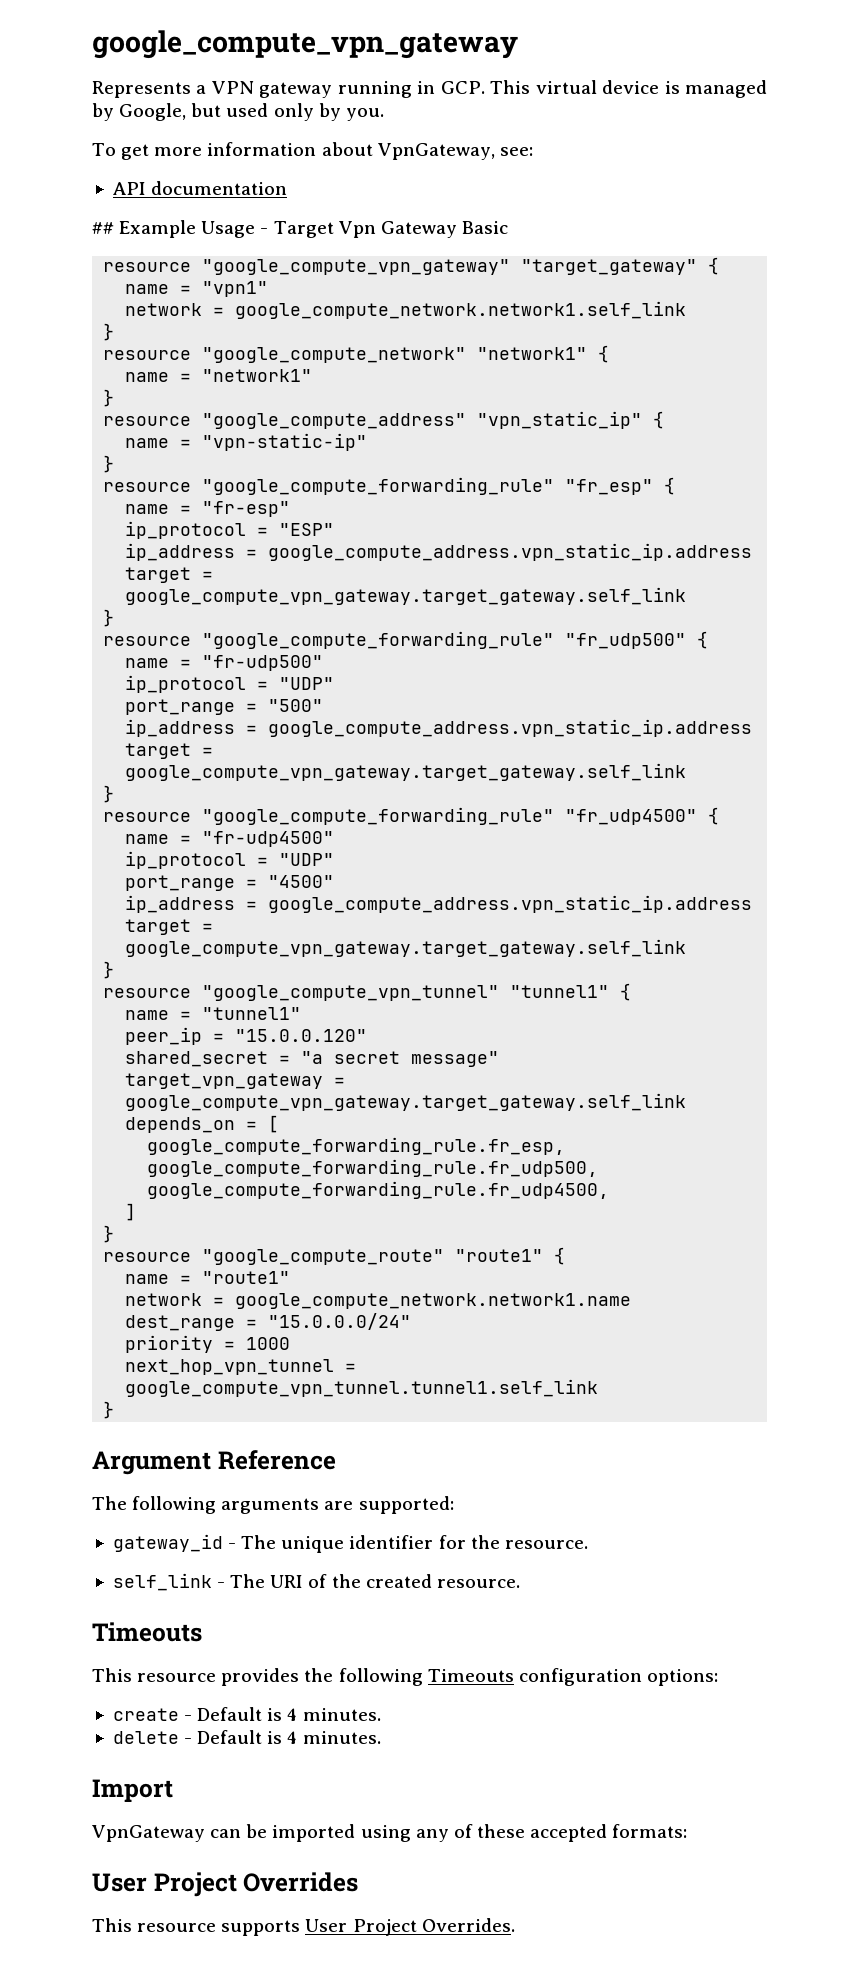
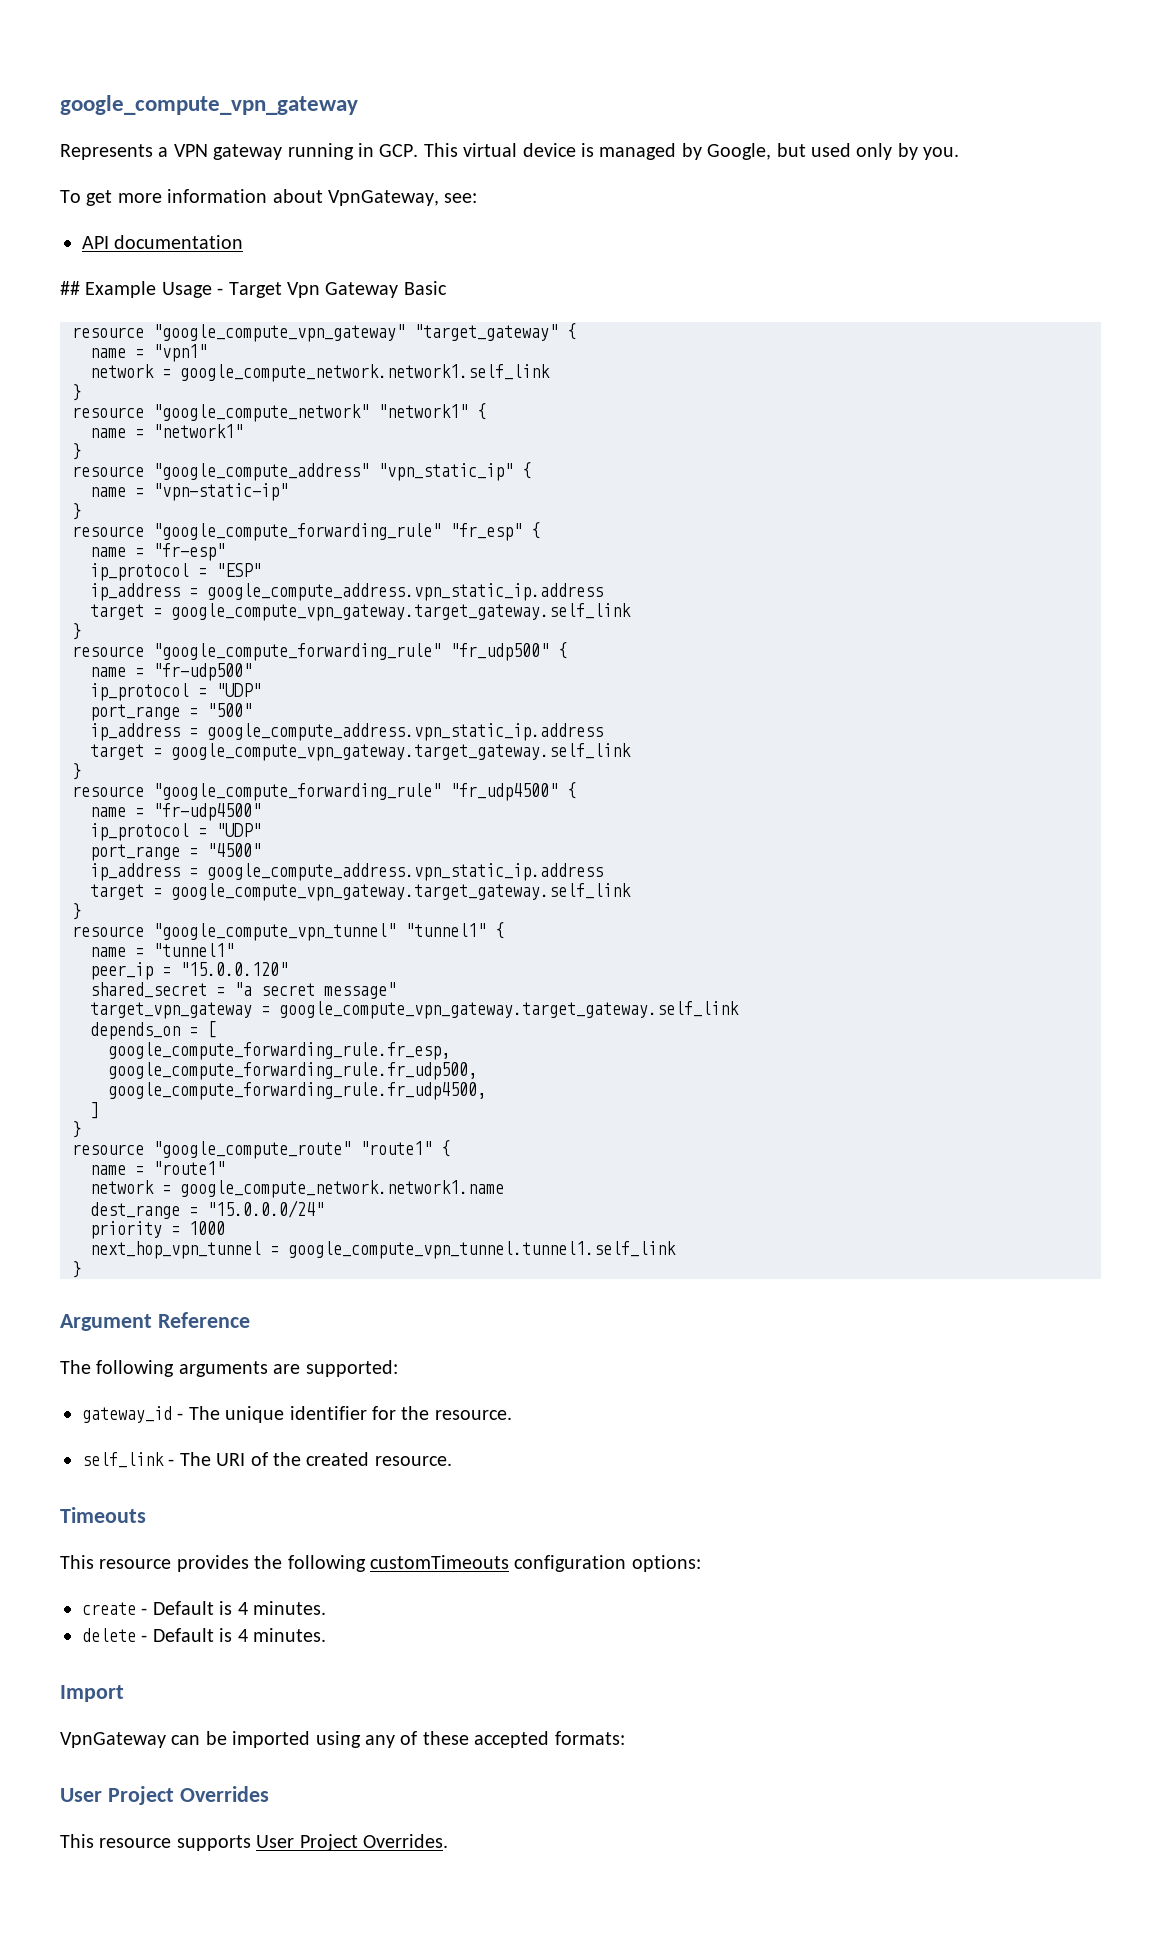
- This resource provides the following Timeouts configuration options:
+ This resource provides the following customTimeouts configuration options:

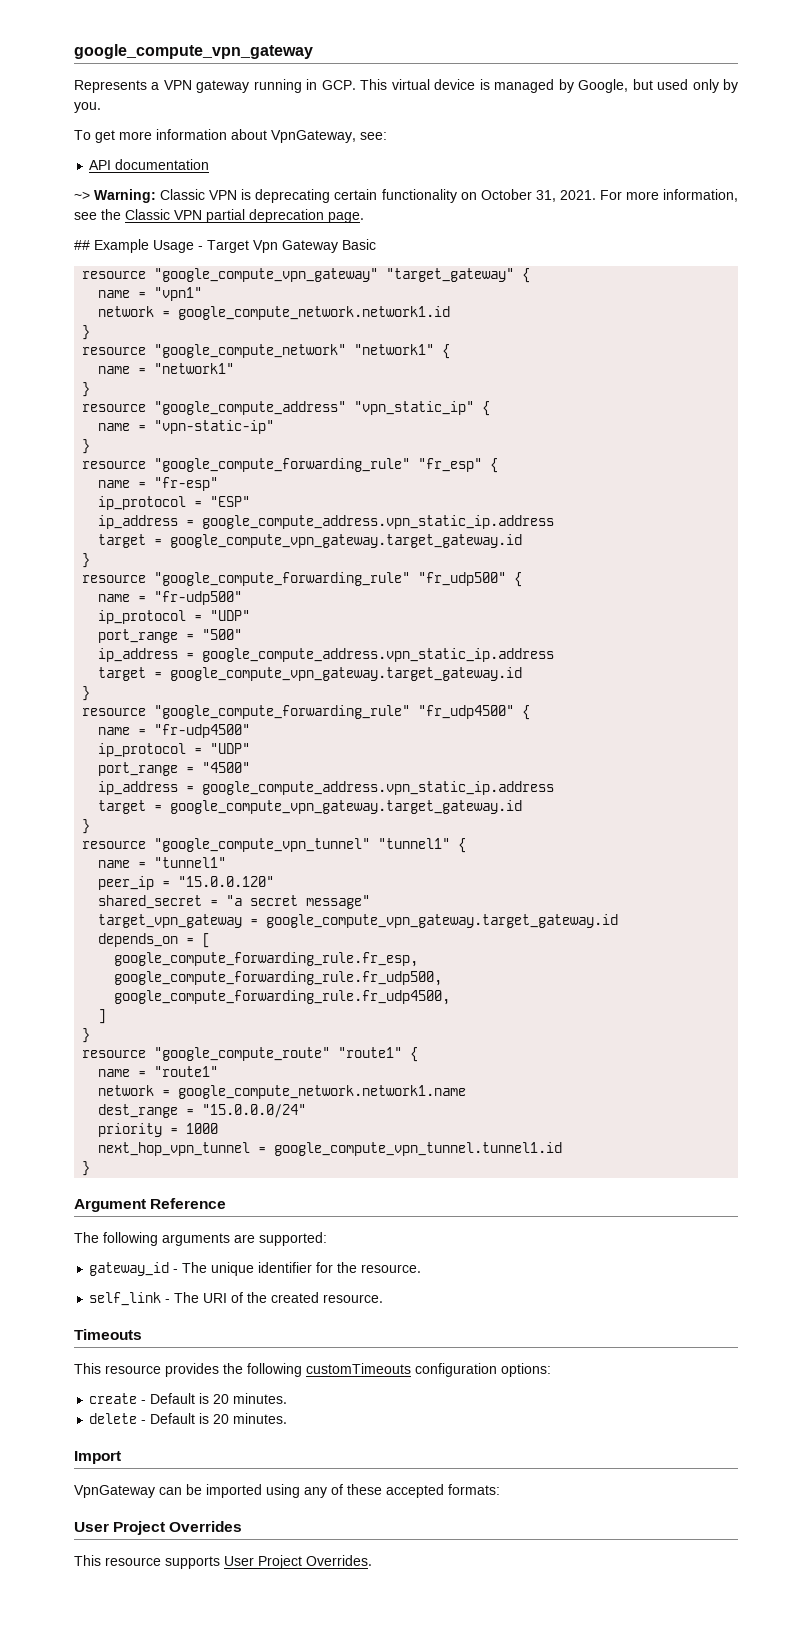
+ ~> Warning: Classic VPN is deprecating certain functionality on October 31, 2021. For more information, see the Classic VPN partial deprecation page.
- network = google_compute_network.network1.self_link
+ network = google_compute_network.network1.id
  ip_protocol = "ESP"
  ip_address = google_compute_address.vpn_static_ip.address
- target = google_compute_vpn_gateway.target_gateway.self_link
+ target = google_compute_vpn_gateway.target_gateway.id
  port_range = "500"
  ip_address = google_compute_address.vpn_static_ip.address
- target = google_compute_vpn_gateway.target_gateway.self_link
+ target = google_compute_vpn_gateway.target_gateway.id
  port_range = "4500"
  ip_address = google_compute_address.vpn_static_ip.address
- target = google_compute_vpn_gateway.target_gateway.self_link
+ target = google_compute_vpn_gateway.target_gateway.id
- target_vpn_gateway = google_compute_vpn_gateway.target_gateway.self_link
+ target_vpn_gateway = google_compute_vpn_gateway.target_gateway.id
- next_hop_vpn_tunnel = google_compute_vpn_tunnel.tunnel1.self_link
+ next_hop_vpn_tunnel = google_compute_vpn_tunnel.tunnel1.id
- create - Default is 4 minutes.
+ create - Default is 20 minutes.
- delete - Default is 4 minutes.
+ delete - Default is 20 minutes.

